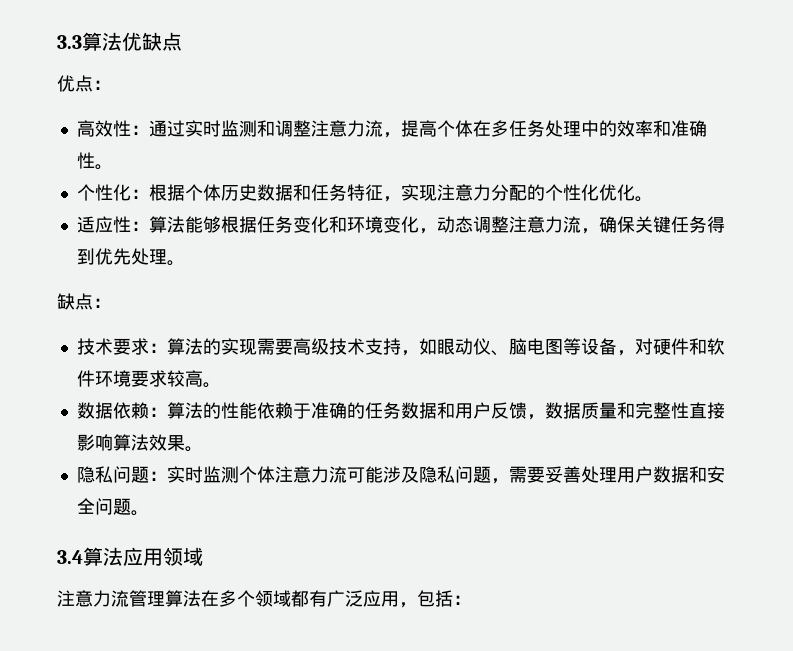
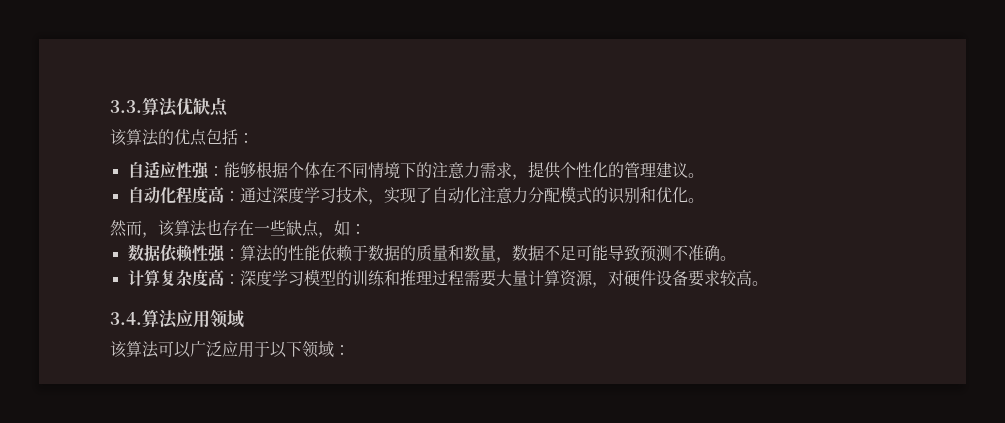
- 3.3算法优缺点
+ 3.3.算法优缺点
- 优点：
- 高效性：通过实时监测和调整注意力流，提高个体在多任务处理中的效率和准确性。
- 个性化：根据个体历史数据和任务特征，实现注意力分配的个性化优化。
- 适应性：算法能够根据任务变化和环境变化，动态调整注意力流，确保关键任务得到优先处理。
- 缺点：
- 技术要求：算法的实现需要高级技术支持，如眼动仪、脑电图等设备，对硬件和软件环境要求较高。
+ 该算法的优点包括：
+ 自适应性强：能够根据个体在不同情境下的注意力需求，提供个性化的管理建议。
+ 自动化程度高：通过深度学习技术，实现了自动化注意力分配模式的识别和优化。
+ 然而，该算法也存在一些缺点，如：
- 数据依赖：算法的性能依赖于准确的任务数据和用户反馈，数据质量和完整性直接影响算法效果。
- 隐私问题：实时监测个体注意力流可能涉及隐私问题，需要妥善处理用户数据和安全问题。
- 3.4算法应用领域
+ 数据依赖性强：算法的性能依赖于数据的质量和数量，数据不足可能导致预测不准确。
+ 计算复杂度高：深度学习模型的训练和推理过程需要大量计算资源，对硬件设备要求较高。
+ 3.4.算法应用领域
- 注意力流管理算法在多个领域都有广泛应用，包括：
+ 该算法可以广泛应用于以下领域：

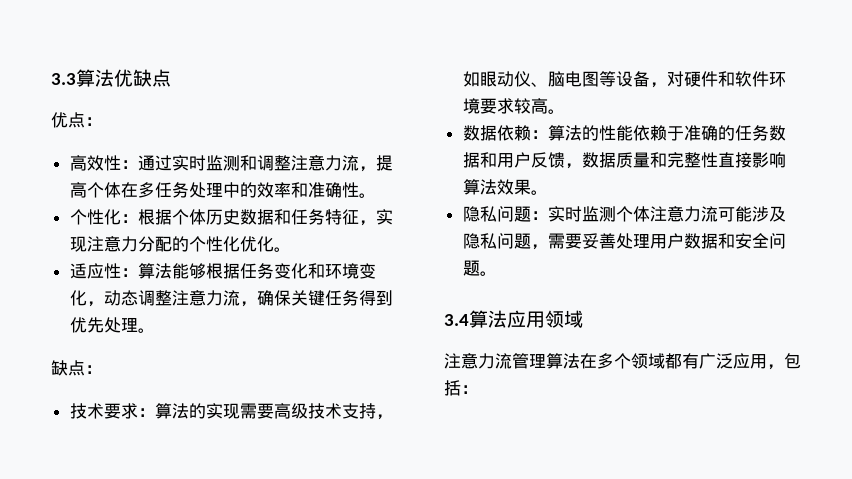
- 3.3.算法优缺点
+ 3.3算法优缺点
- 该算法的优点包括：
- 自适应性强：能够根据个体在不同情境下的注意力需求，提供个性化的管理建议。
- 自动化程度高：通过深度学习技术，实现了自动化注意力分配模式的识别和优化。
- 然而，该算法也存在一些缺点，如：
+ 优点：
+ 高效性：通过实时监测和调整注意力流，提高个体在多任务处理中的效率和准确性。
+ 个性化：根据个体历史数据和任务特征，实现注意力分配的个性化优化。
+ 适应性：算法能够根据任务变化和环境变化，动态调整注意力流，确保关键任务得到优先处理。
+ 缺点：
+ 技术要求：算法的实现需要高级技术支持，如眼动仪、脑电图等设备，对硬件和软件环境要求较高。
- 数据依赖性强：算法的性能依赖于数据的质量和数量，数据不足可能导致预测不准确。
- 计算复杂度高：深度学习模型的训练和推理过程需要大量计算资源，对硬件设备要求较高。
- 3.4.算法应用领域
- 该算法可以广泛应用于以下领域：
+ 数据依赖：算法的性能依赖于准确的任务数据和用户反馈，数据质量和完整性直接影响算法效果。
+ 隐私问题：实时监测个体注意力流可能涉及隐私问题，需要妥善处理用户数据和安全问题。
+ 3.4算法应用领域
+ 注意力流管理算法在多个领域都有广泛应用，包括：

